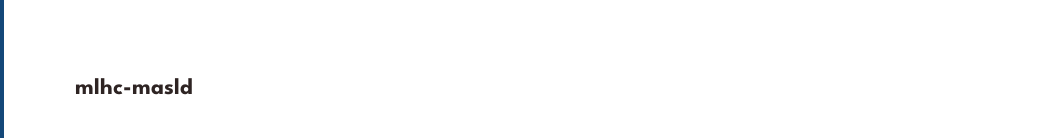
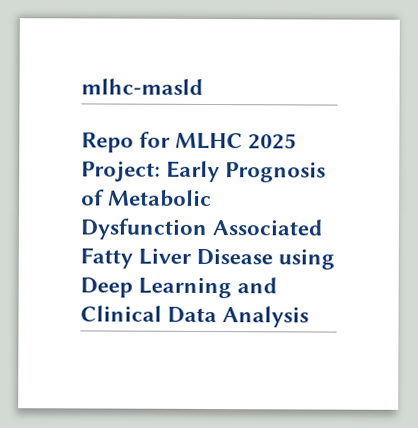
+ Repo for MLHC 2025 Project: Early Prognosis of Metabolic Dysfunction Associated Fatty Liver Disease using Deep Learning and Clinical Data Analysis

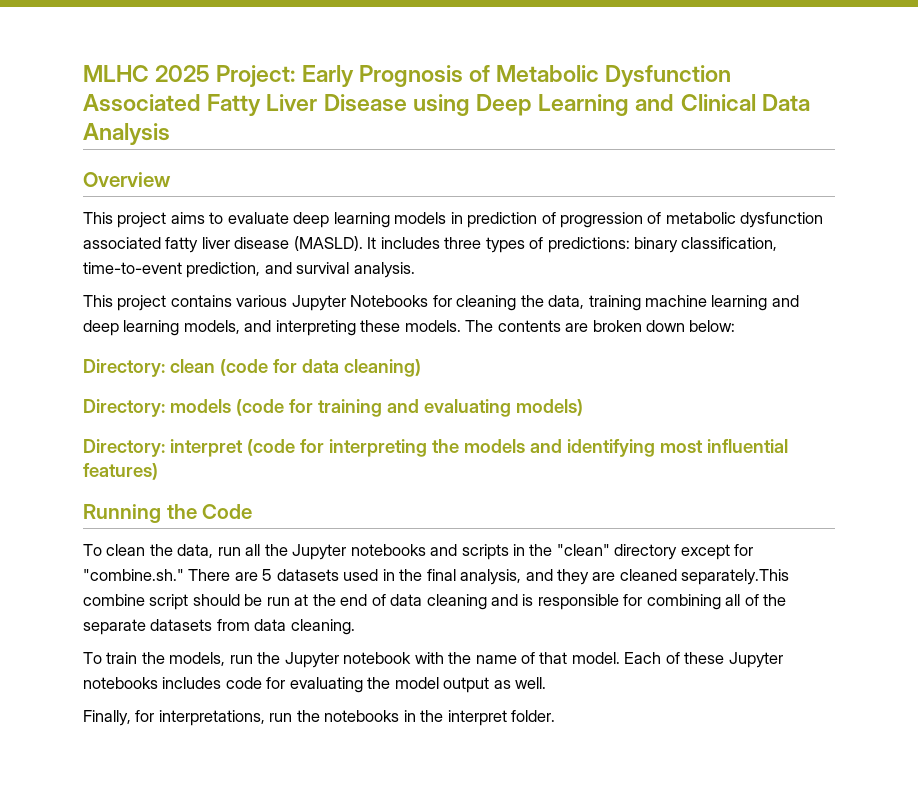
- mlhc-masld
- Repo for MLHC 2025 Project: Early Prognosis of Metabolic Dysfunction Associated Fatty Liver Disease using Deep Learning and Clinical Data Analysis
+ MLHC 2025 Project: Early Prognosis of Metabolic Dysfunction Associated Fatty Liver Disease using Deep Learning and Clinical Data Analysis
+ Overview
+ This project aims to evaluate deep learning models in prediction of progression of metabolic dysfunction associated fatty liver disease (MASLD). It includes three types of predictions: binary classification, time-to-event prediction, and survival analysis.
+ This project contains various Jupyter Notebooks for cleaning the data, training machine learning and deep learning models, and interpreting these models. The contents are broken down below:
+ Directory: clean (code for data cleaning)
+ Directory: models (code for training and evaluating models)
+ Directory: interpret (code for interpreting the models and identifying most influential features)
+ Running the Code
+ To clean the data, run all the Jupyter notebooks and scripts in the "clean" directory except for "combine.sh." There are 5 datasets used in the final analysis, and they are cleaned separately.This combine script should be run at the end of data cleaning and is responsible for combining all of the separate datasets from data cleaning.
+ To train the models, run the Jupyter notebook with the name of that model. Each of these Jupyter notebooks includes code for evaluating the model output as well.
+ Finally, for interpretations, run the notebooks in the interpret folder.

